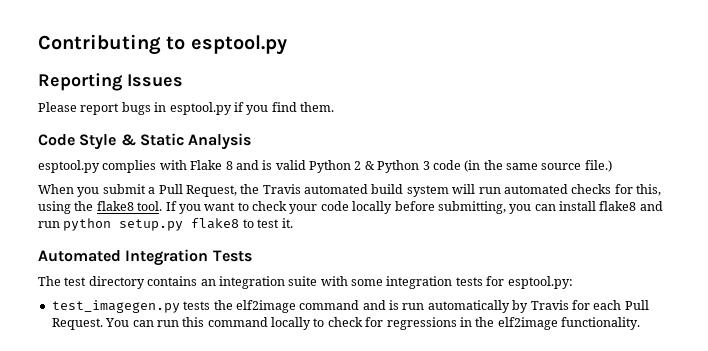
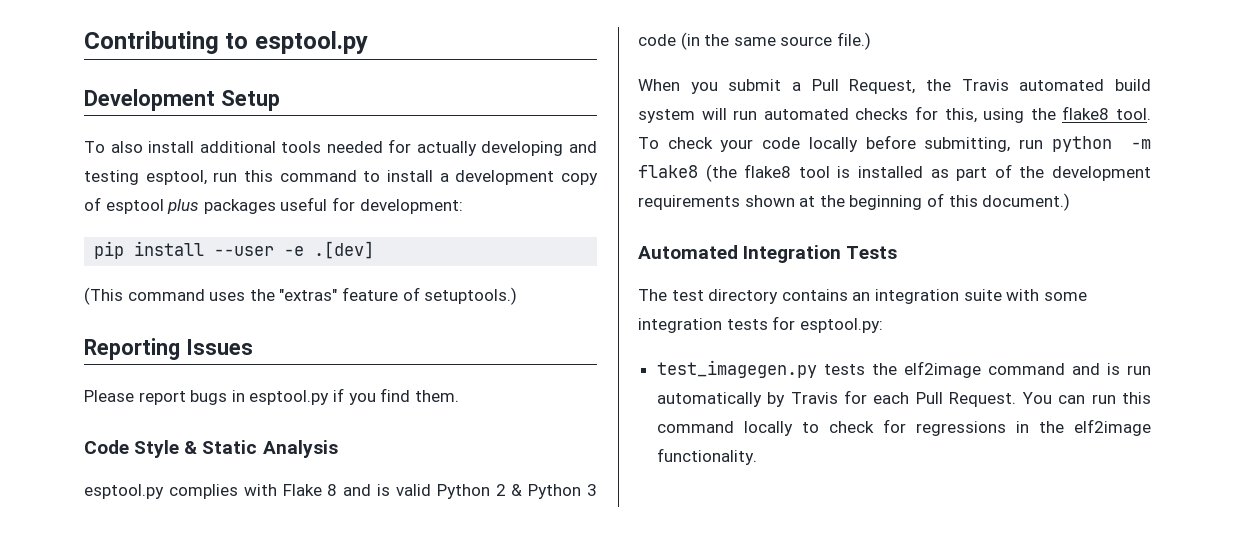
+ Development Setup
+ To also install additional tools needed for actually developing and testing esptool, run this command to install a development copy of esptool plus packages useful for development:
+ pip install --user -e .[dev]
+ (This command uses the "extras" feature of setuptools.)
- If you want to check your code locally before submitting, you can install flake8 and run python setup.py flake8 to test it.
+ To check your code locally before submitting, run python -m flake8 (the flake8 tool is installed as part of the development requirements shown at the beginning of this document.)

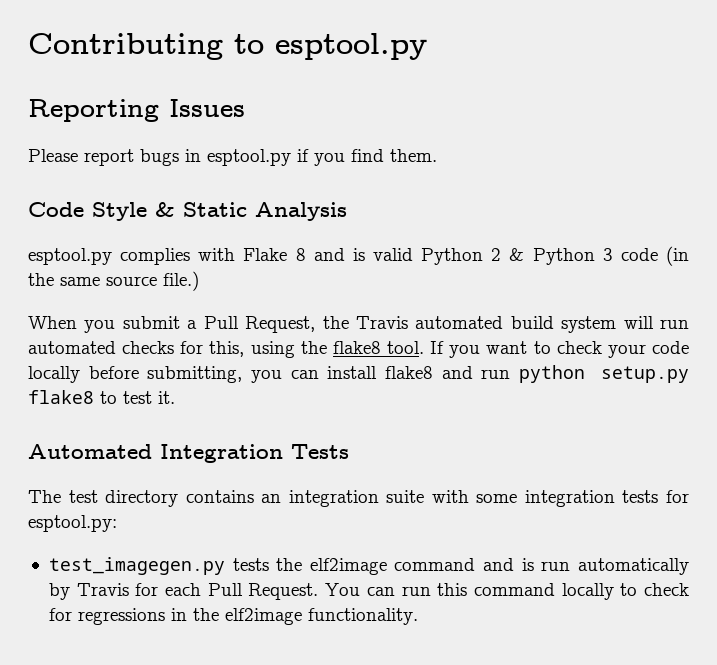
- Development Setup
- To also install additional tools needed for actually developing and testing esptool, run this command to install a development copy of esptool plus packages useful for development:
- pip install --user -e .[dev]
- (This command uses the "extras" feature of setuptools.)
- To check your code locally before submitting, run python -m flake8 (the flake8 tool is installed as part of the development requirements shown at the beginning of this document.)
+ If you want to check your code locally before submitting, you can install flake8 and run python setup.py flake8 to test it.

